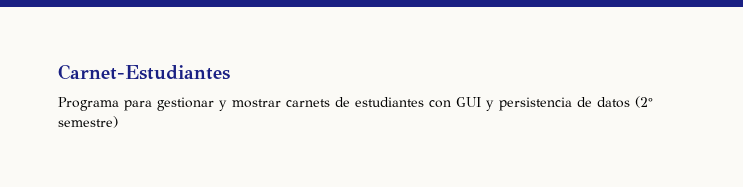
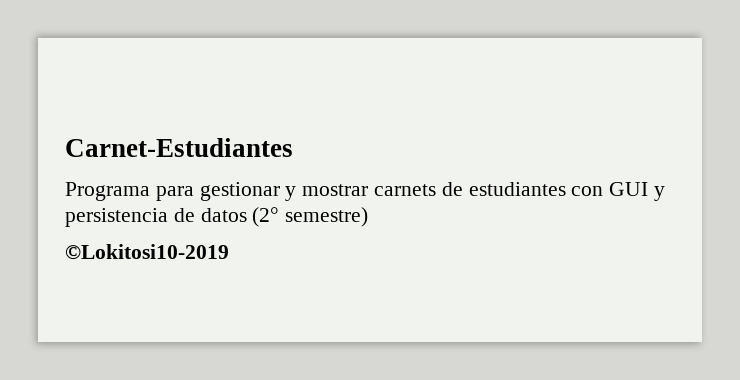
+ ©Lokitosi10-2019

